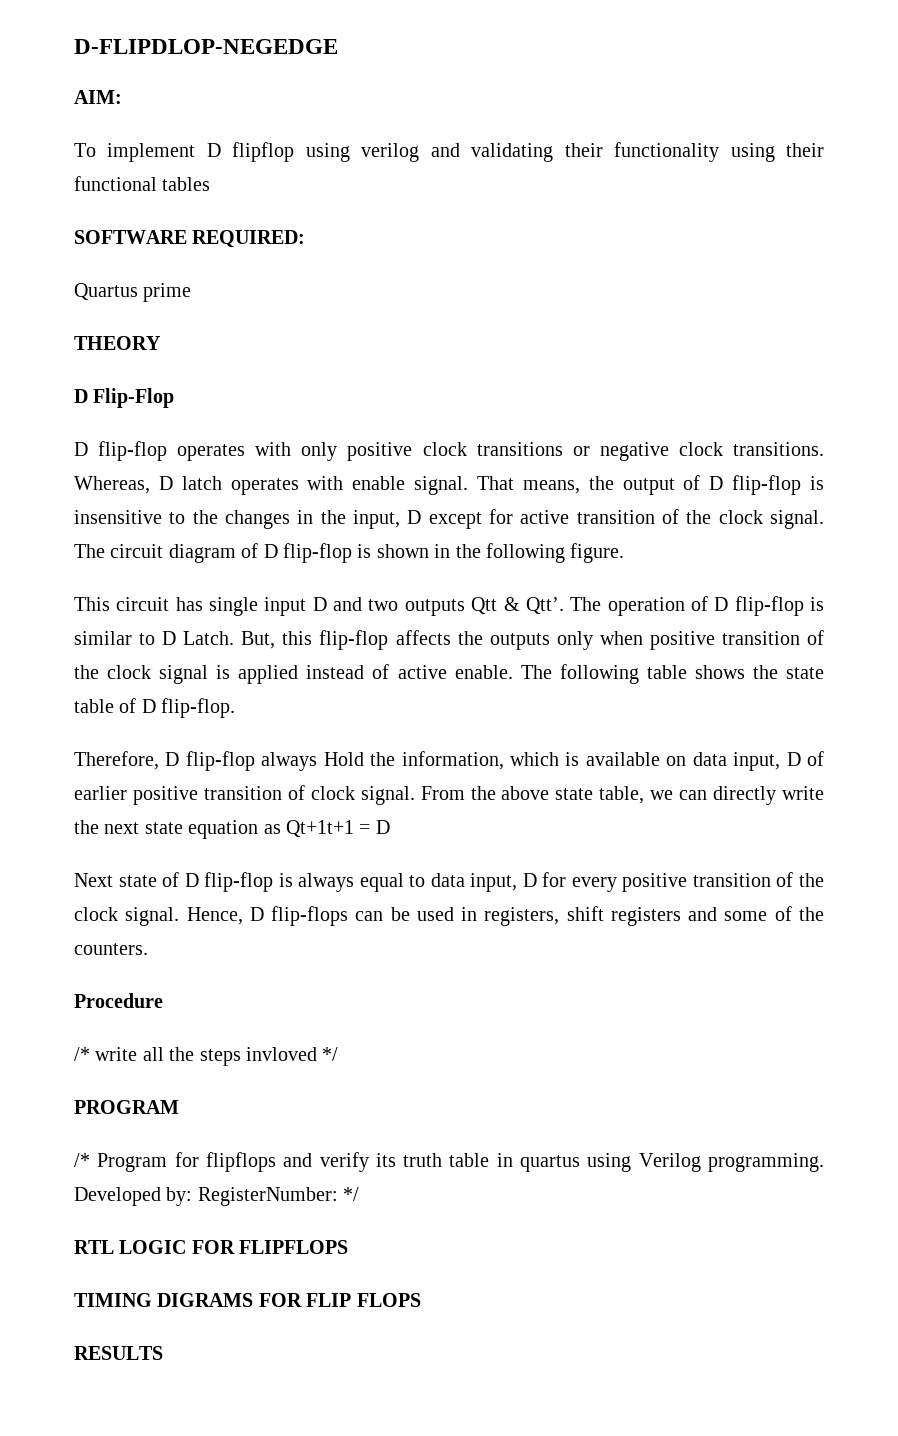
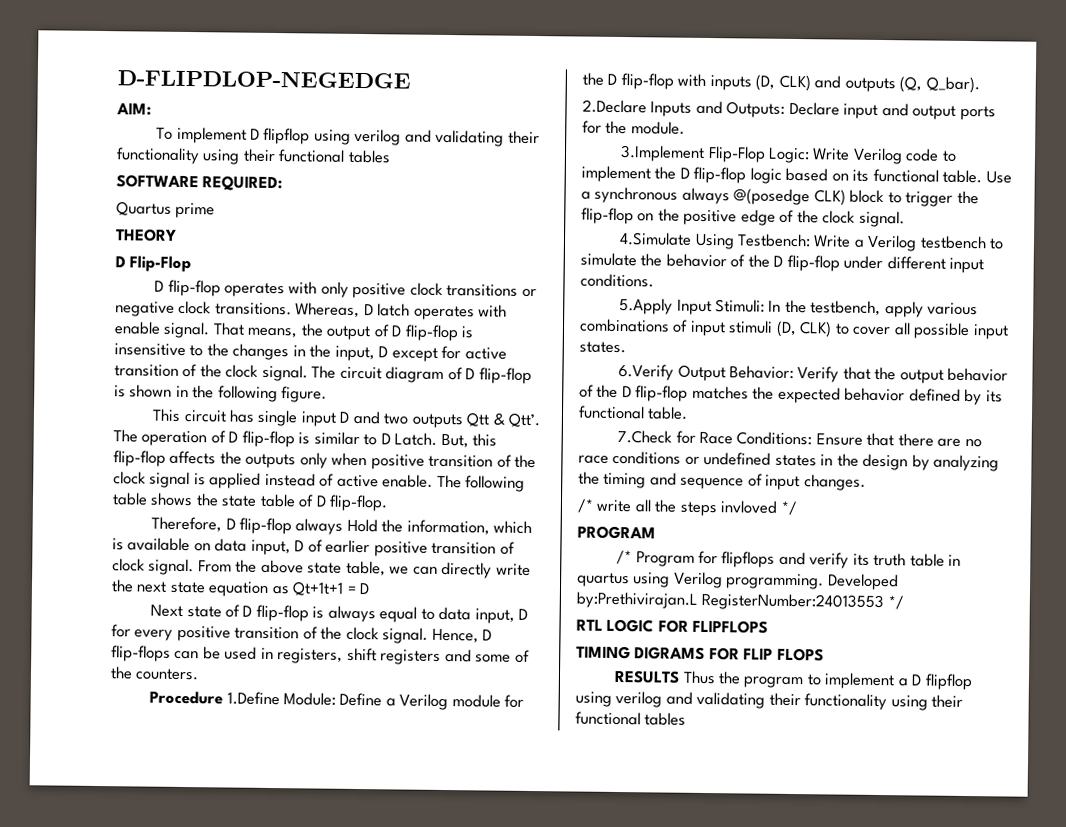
- Procedure
+ Procedure 1.Define Module: Define a Verilog module for the D flip-flop with inputs (D, CLK) and outputs (Q, Q_bar).
+ 2.Declare Inputs and Outputs: Declare input and output ports for the module.
+ 3.Implement Flip-Flop Logic: Write Verilog code to implement the D flip-flop logic based on its functional table. Use a synchronous always @(posedge CLK) block to trigger the flip-flop on the positive edge of the clock signal.
+ 4.Simulate Using Testbench: Write a Verilog testbench to simulate the behavior of the D flip-flop under different input conditions.
+ 5.Apply Input Stimuli: In the testbench, apply various combinations of input stimuli (D, CLK) to cover all possible input states.
+ 6.Verify Output Behavior: Verify that the output behavior of the D flip-flop matches the expected behavior defined by its functional table.
+ 7.Check for Race Conditions: Ensure that there are no race conditions or undefined states in the design by analyzing the timing and sequence of input changes.
- Developed by: RegisterNumber: */
+ Developed by:Prethivirajan.L RegisterNumber:24013553 */
- RESULTS
+ RESULTS Thus the program to implement a D flipflop using verilog and validating their functionality using their functional tables

